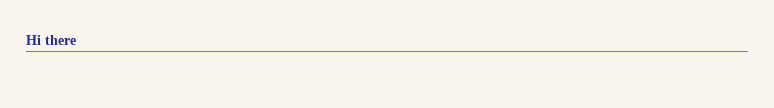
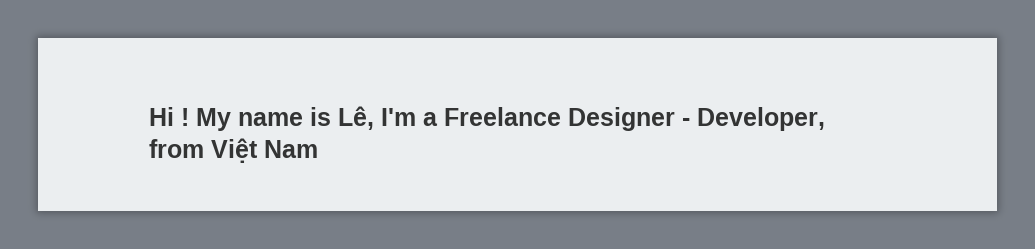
- Hi there
+ Hi ! My name is Lê, I'm a Freelance Designer - Developer, from Việt Nam

